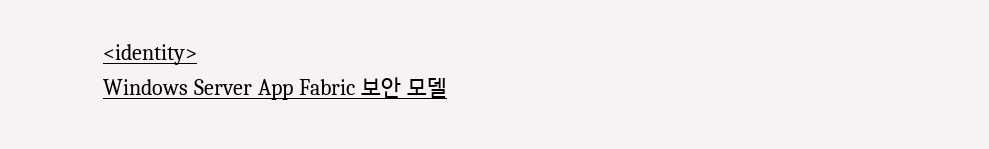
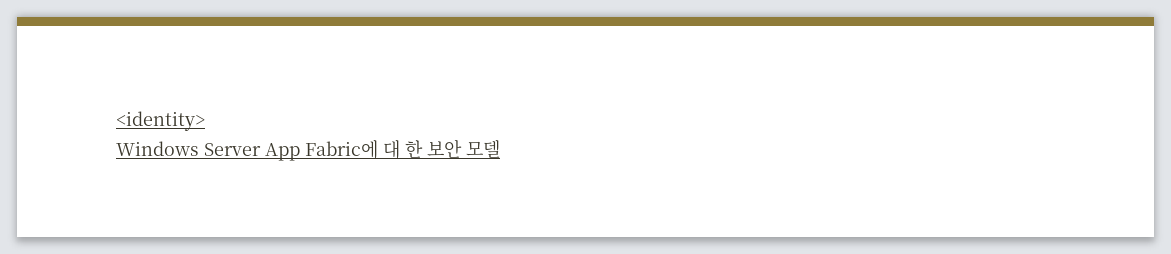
- Windows Server App Fabric 보안 모델
+ Windows Server App Fabric에 대 한 보안 모델

